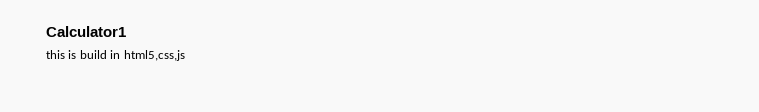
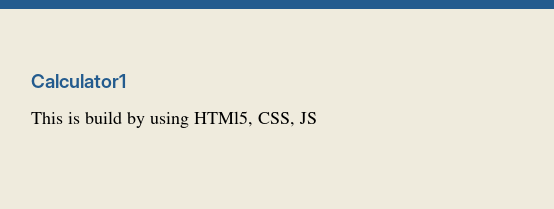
- this is build in html5,css,js
+ This is build by using HTMl5, CSS, JS

